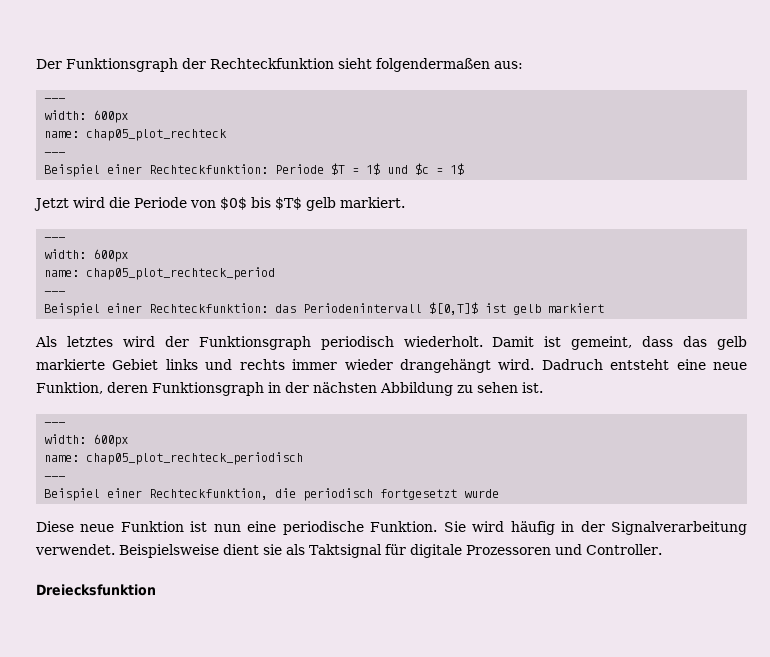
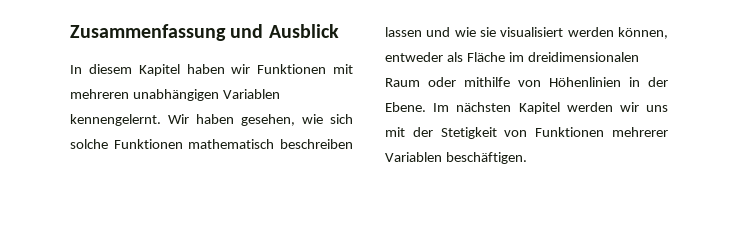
- Der Funktionsgraph der Rechteckfunktion sieht folgendermaßen aus:
- ---
- width: 600px
- name: chap05_plot_rechteck
- ---
- Beispiel einer Rechteckfunktion: Periode $T = 1$ und $c = 1$
- Jetzt wird die Periode von $0$ bis $T$ gelb markiert.
- ---
- width: 600px
- name: chap05_plot_rechteck_period
- ---
- Beispiel einer Rechteckfunktion: das Periodenintervall $[0,T]$ ist gelb markiert
- Als letztes wird der Funktionsgraph periodisch wiederholt. Damit ist gemeint, dass das gelb markierte Gebiet links und rechts immer wieder drangehängt wird. Dadruch entsteht eine neue Funktion, deren Funktionsgraph in der nächsten Abbildung zu sehen ist.
- ---
- width: 600px
- name: chap05_plot_rechteck_periodisch
- ---
- Beispiel einer Rechteckfunktion, die periodisch fortgesetzt wurde
- Diese neue Funktion ist nun eine periodische Funktion. Sie wird häufig in der Signalverarbeitung verwendet. Beispielsweise dient sie als Taktsignal für digitale Prozessoren und Controller.
- Dreiecksfunktion
+ Zusammenfassung und Ausblick
+ In diesem Kapitel haben wir Funktionen mit mehreren unabhängigen Variablen kennengelernt. Wir haben gesehen, wie sich solche Funktionen mathematisch beschreiben lassen und wie sie visualisiert werden können, entweder als Fläche im dreidimensionalen Raum oder mithilfe von Höhenlinien in der Ebene. Im nächsten Kapitel werden wir uns mit der Stetigkeit von Funktionen mehrerer Variablen beschäftigen.

